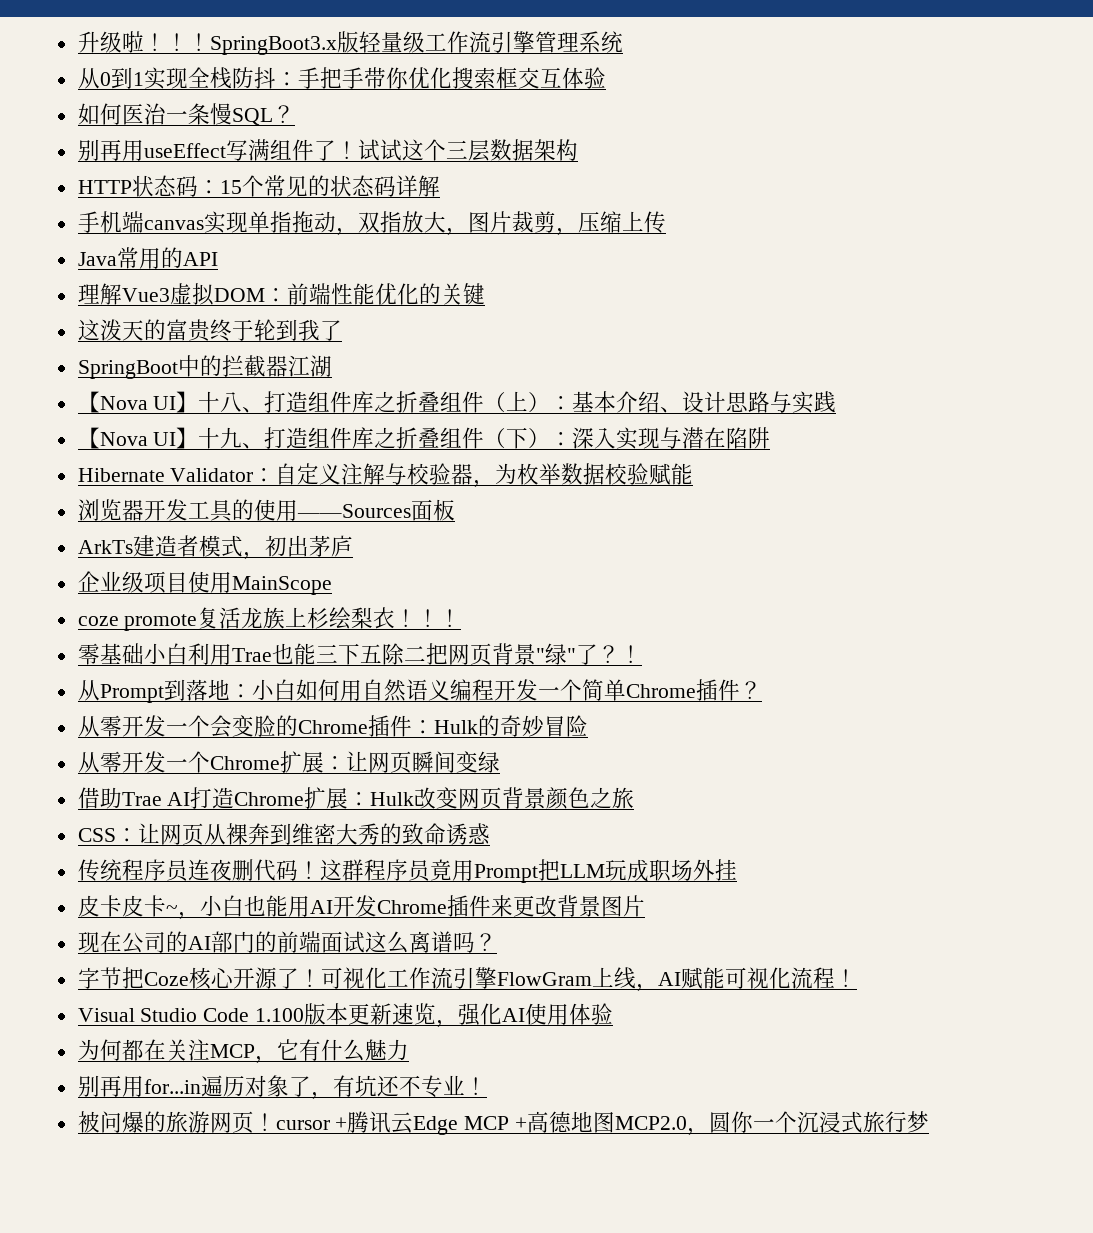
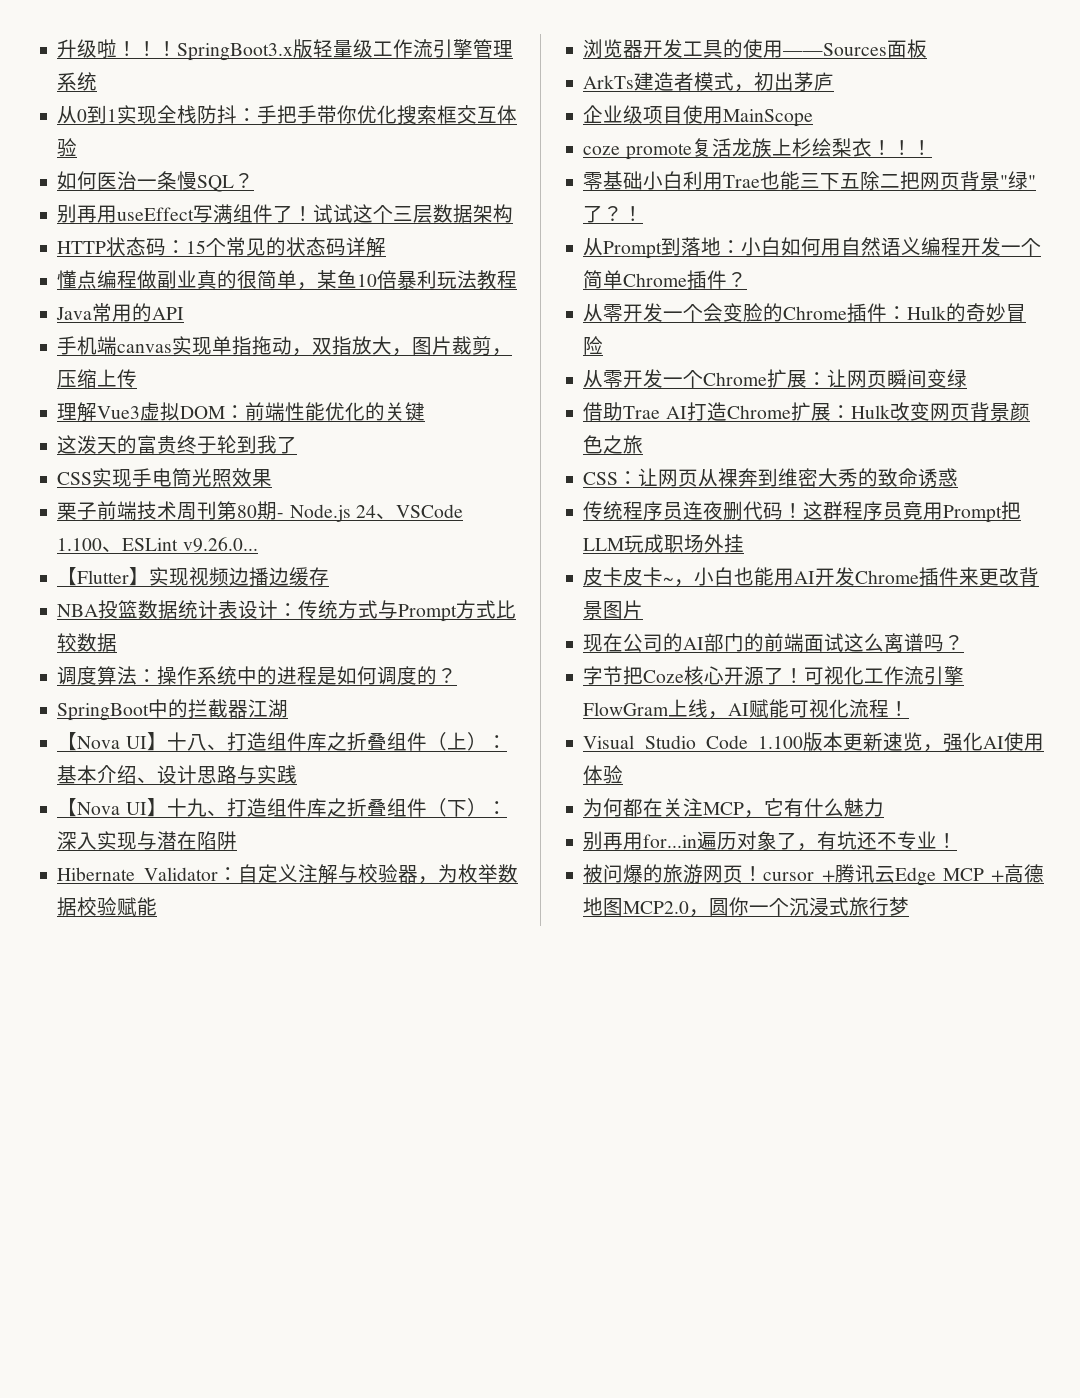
+ 懂点编程做副业真的很简单，某鱼10倍暴利玩法教程
+ Java常用的API
- Java常用的API
+ CSS实现手电筒光照效果
+ 栗子前端技术周刊第80期- Node.js 24、VSCode 1.100、ESLint v9.26.0...
+ 【Flutter】实现视频边播边缓存
+ NBA投篮数据统计表设计：传统方式与Prompt方式比较数据
+ 调度算法：操作系统中的进程是如何调度的？

